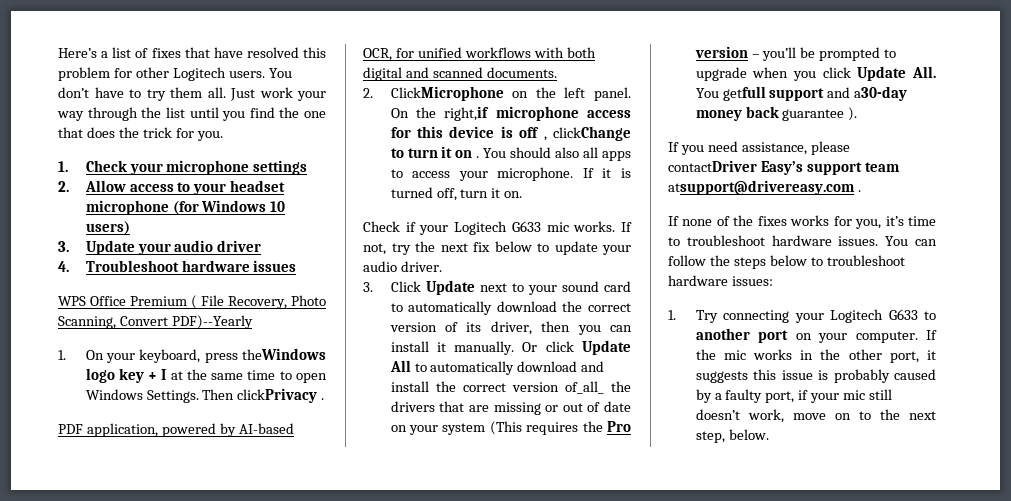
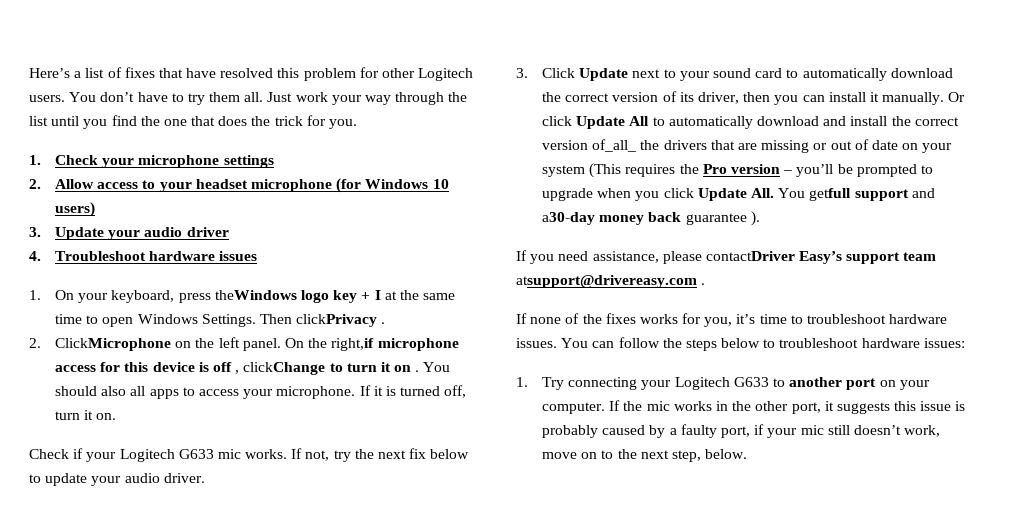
- WPS Office Premium ( File Recovery, Photo Scanning, Convert PDF)--Yearly
- PDF application, powered by AI-based OCR, for unified workflows with both digital and scanned documents.

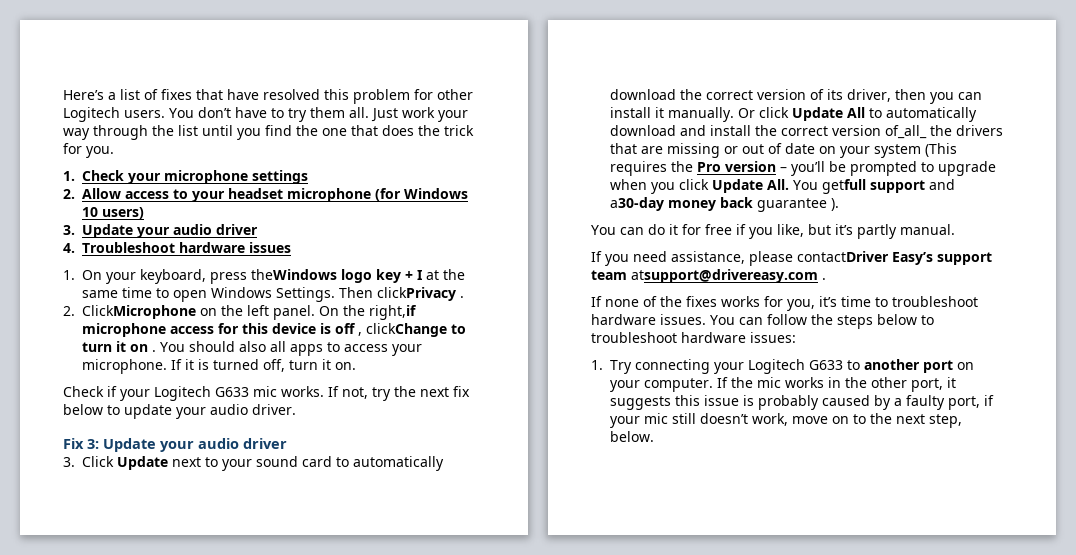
+ Fix 3: Update your audio driver
+ You can do it for free if you like, but it’s partly manual.

